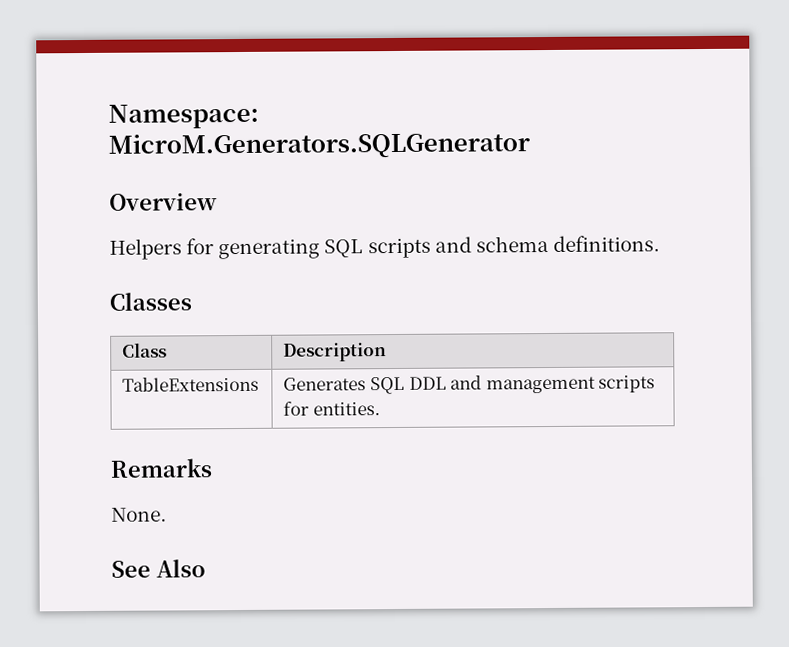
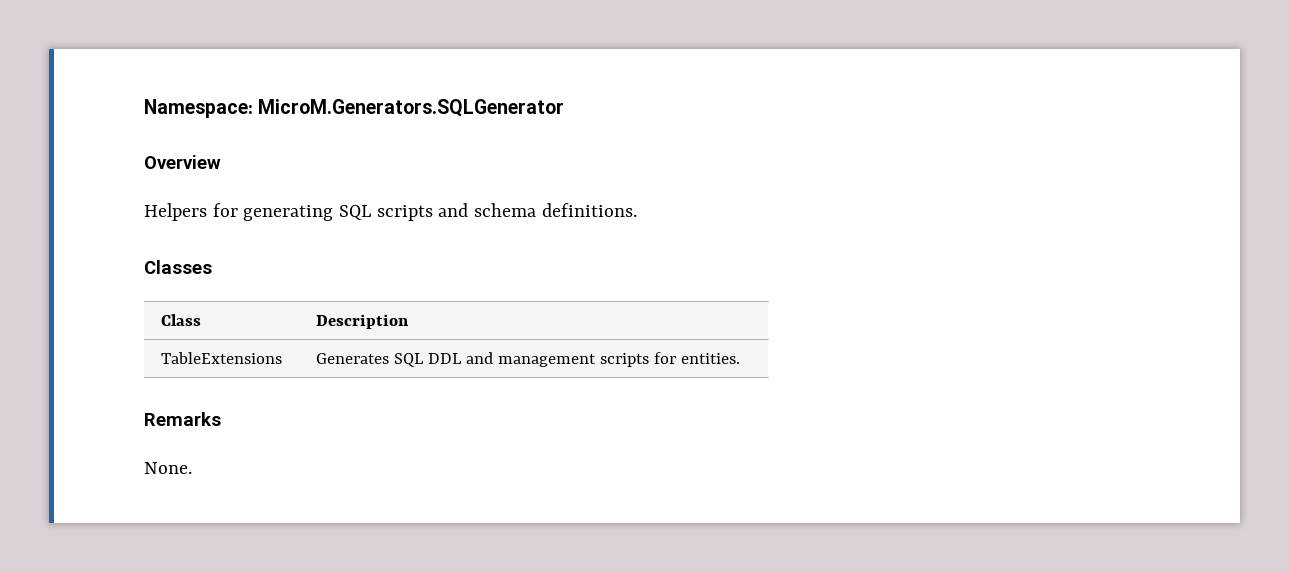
- See Also

